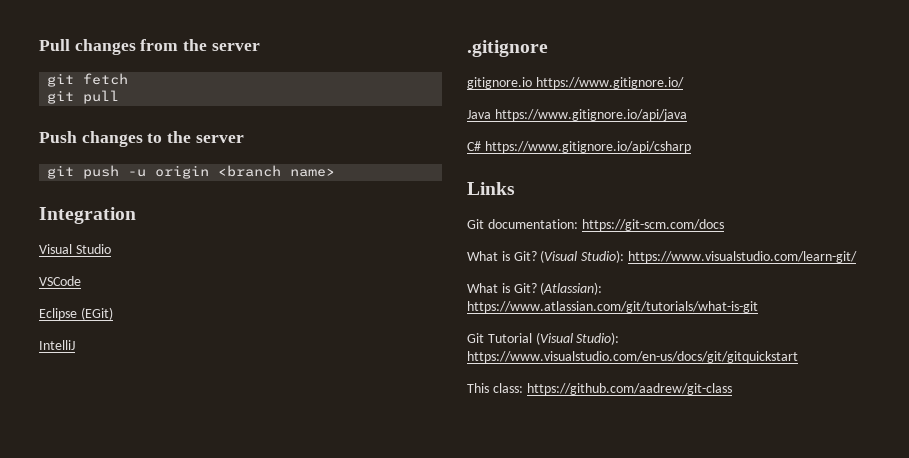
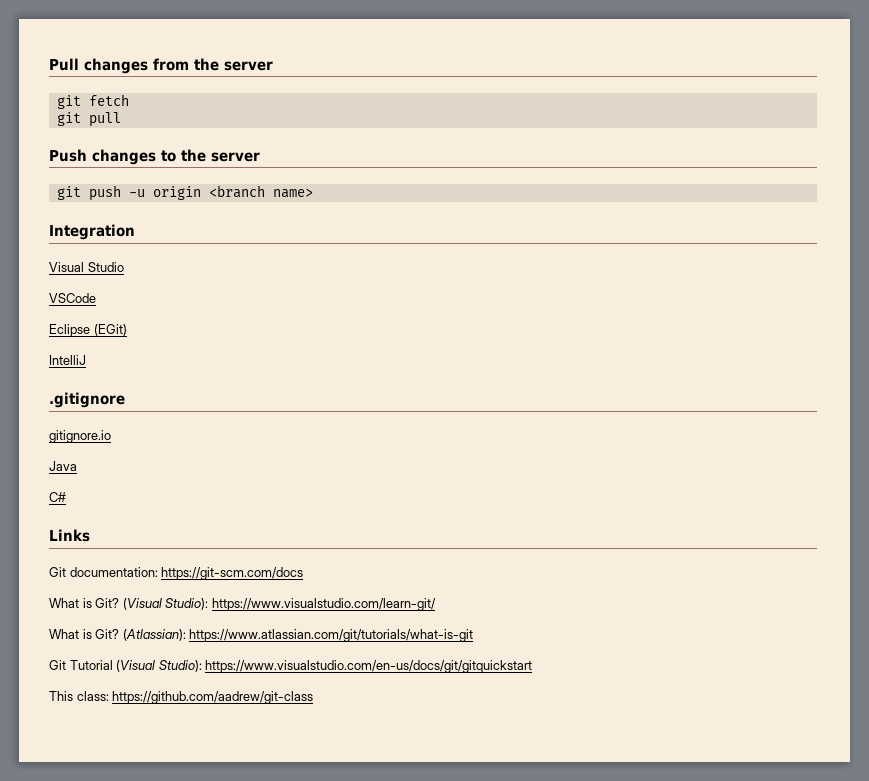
- gitignore.io https://www.gitignore.io/
+ gitignore.io
- Java https://www.gitignore.io/api/java
+ Java
- C# https://www.gitignore.io/api/csharp
+ C#

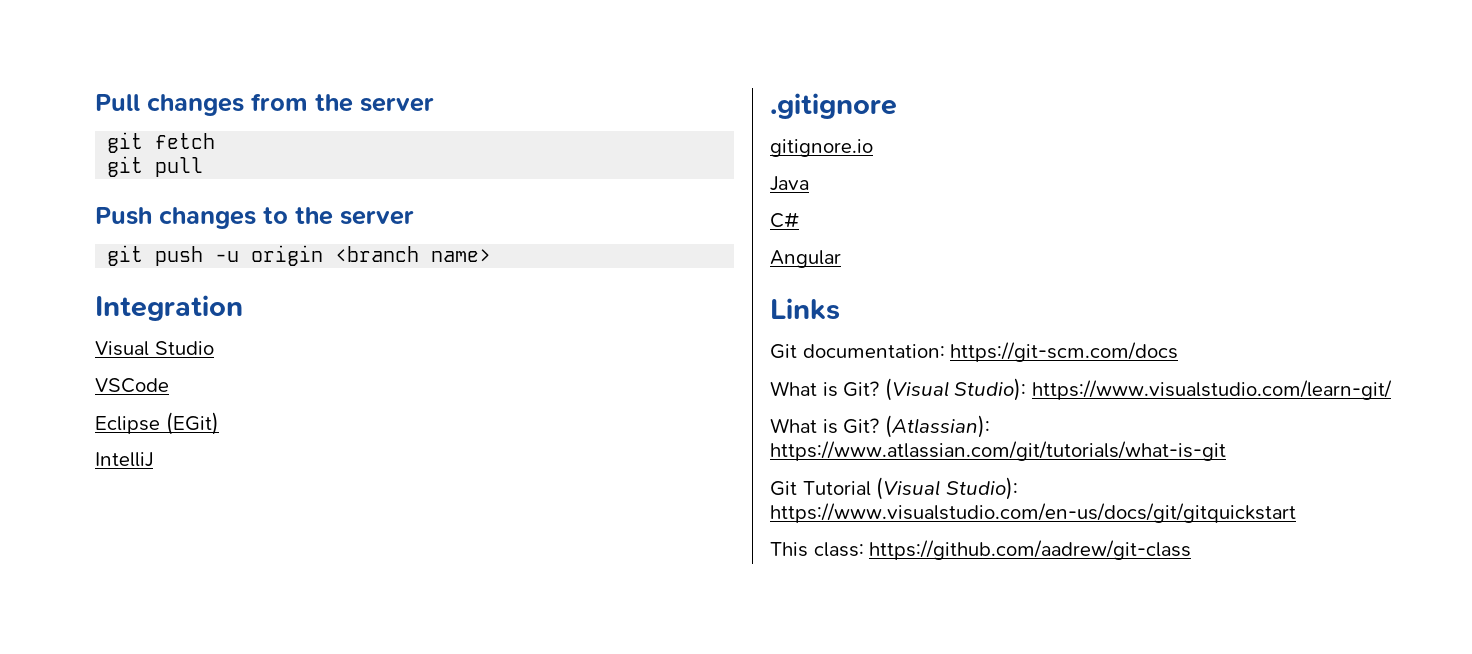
+ Angular

